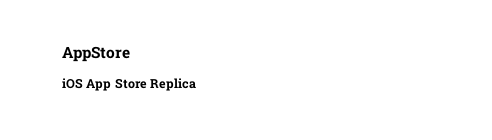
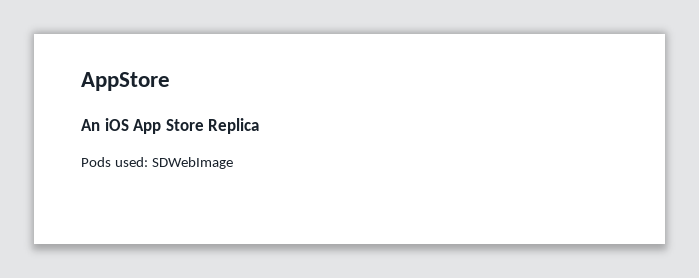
- iOS App Store Replica
+ An iOS App Store Replica
+ Pods used: SDWebImage

